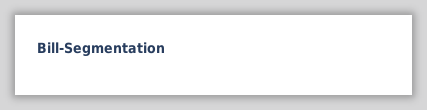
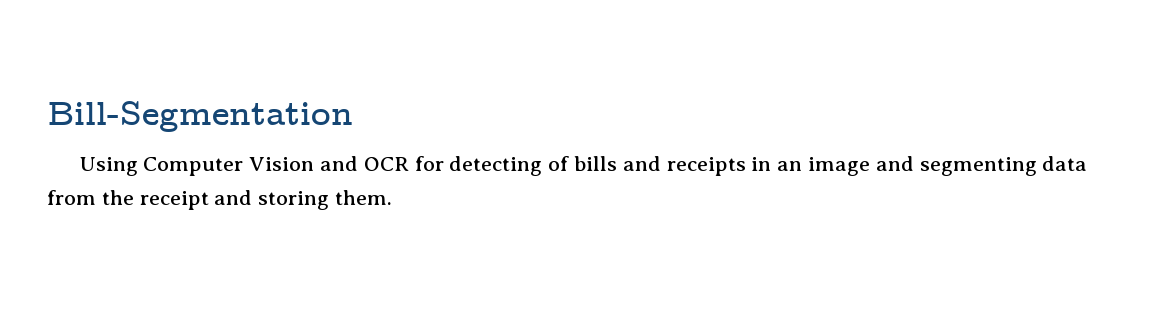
+ Using Computer Vision and OCR for detecting of bills and receipts in an image and segmenting data from the receipt and storing them.

